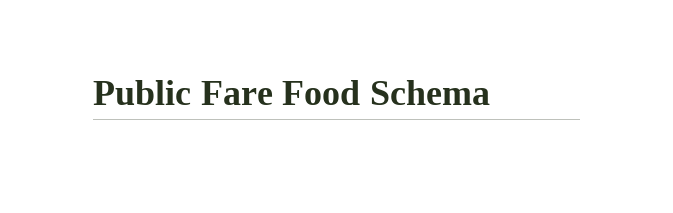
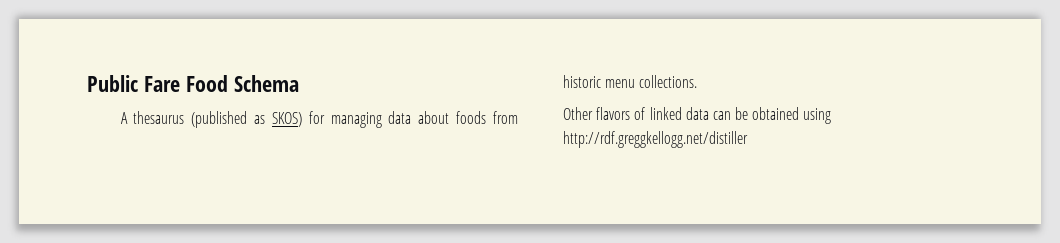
+ A thesaurus (published as SKOS) for managing data about foods from historic menu collections.
+ Other flavors of linked data can be obtained using http://rdf.greggkellogg.net/distiller

